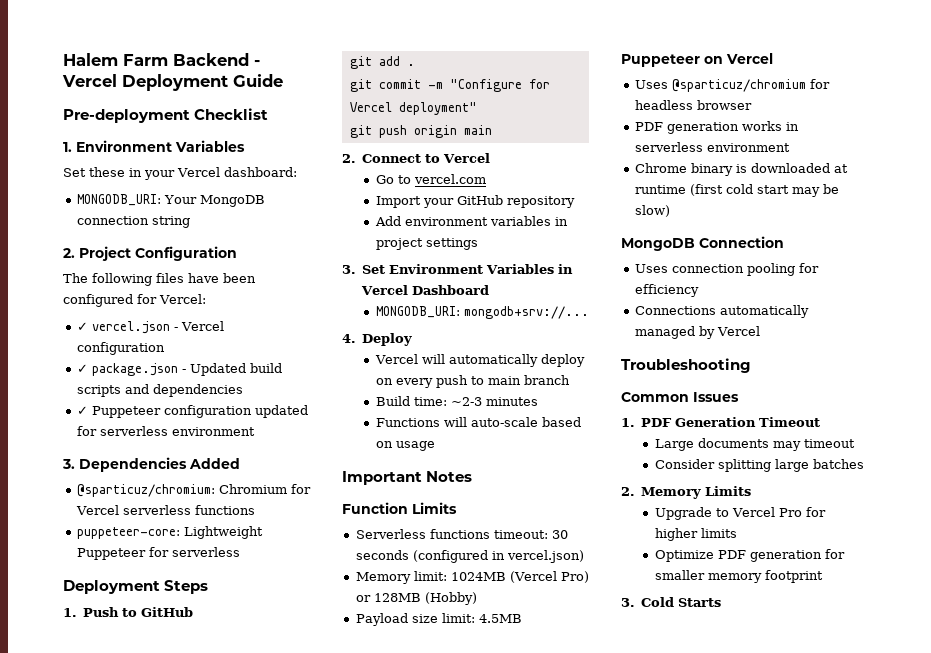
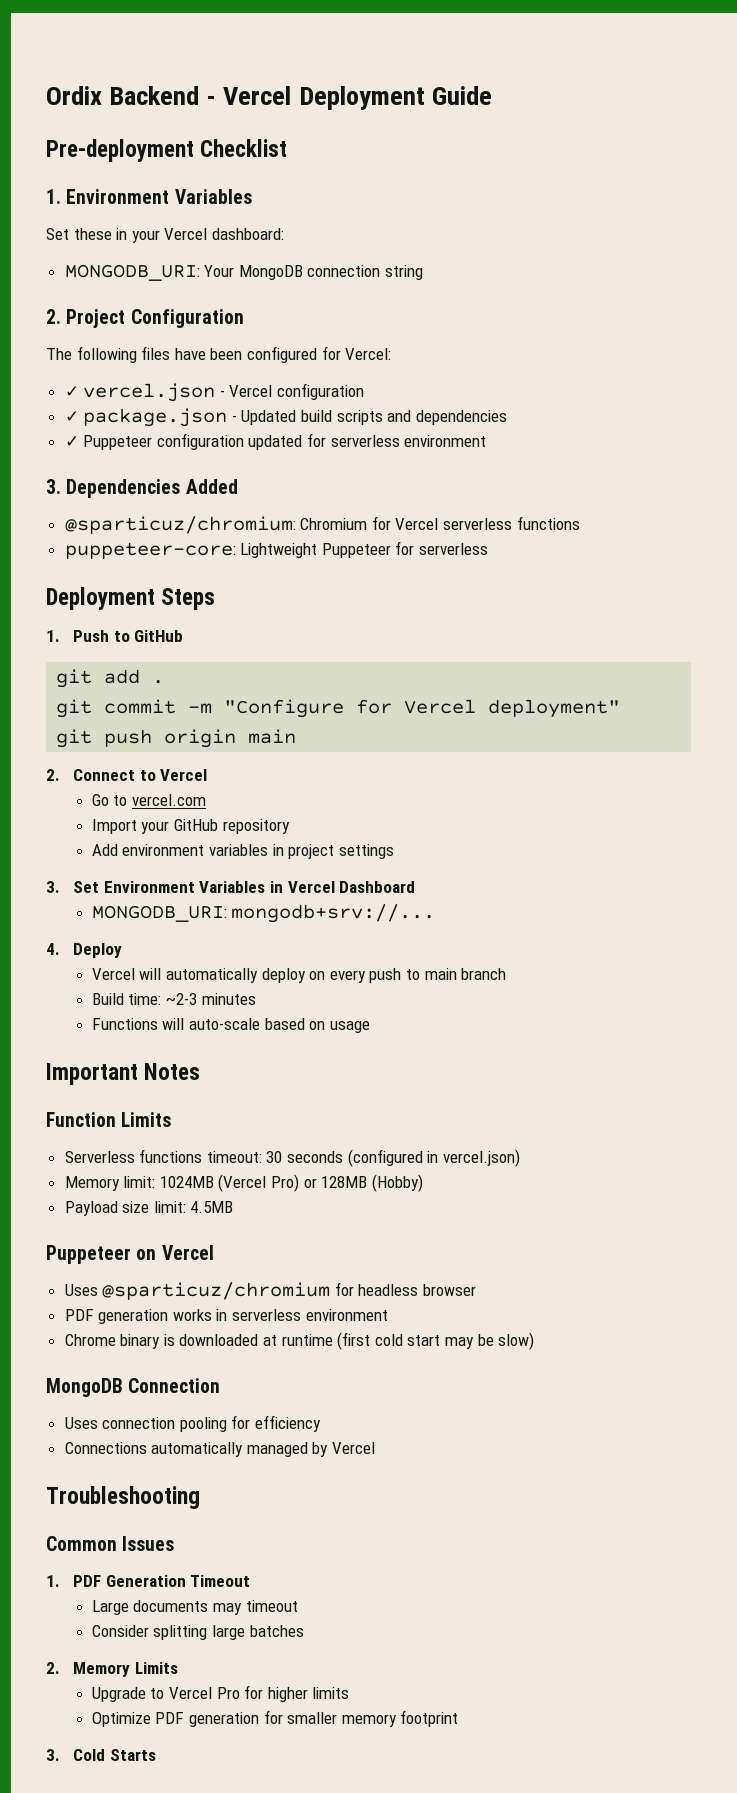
- Halem Farm Backend - Vercel Deployment Guide
+ Ordix Backend - Vercel Deployment Guide

